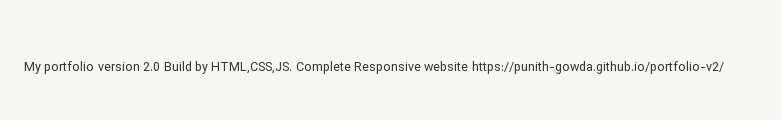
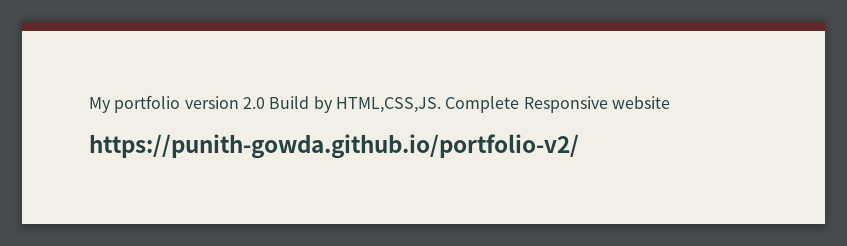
- Complete Responsive website https://punith-gowda.github.io/portfolio-v2/
+ Complete Responsive website
+ https://punith-gowda.github.io/portfolio-v2/

